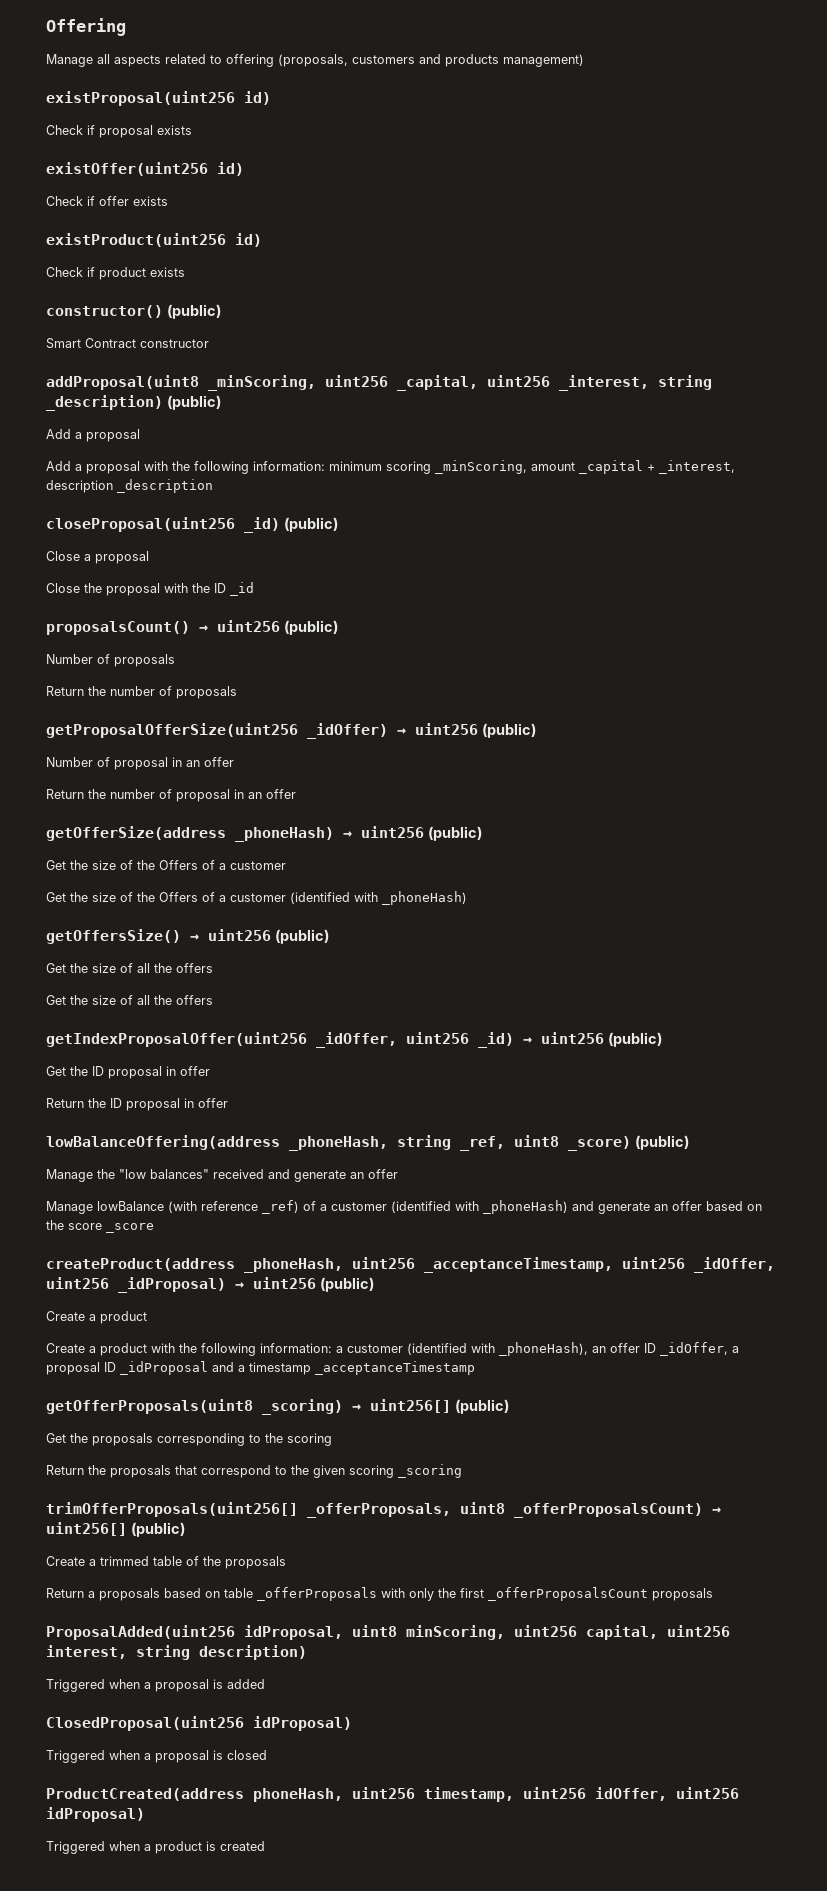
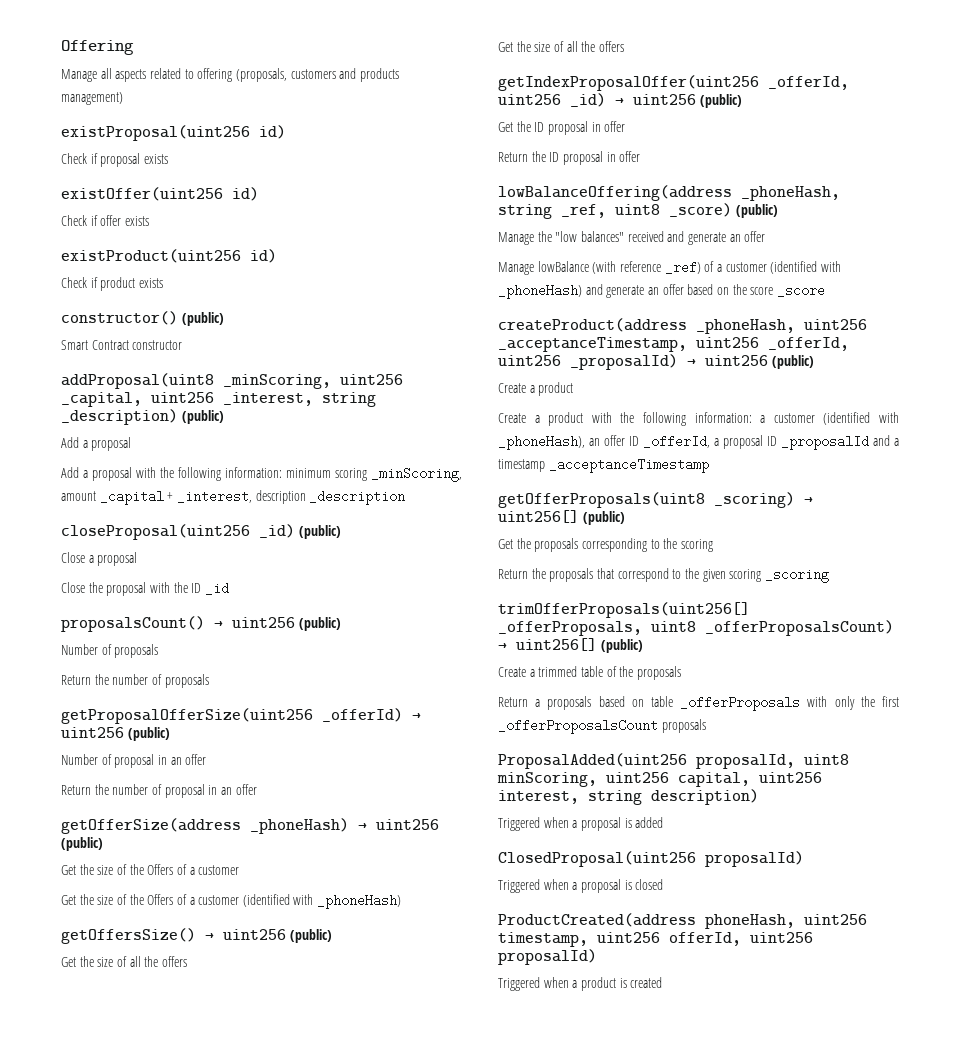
- getProposalOfferSize(uint256 _idOffer) → uint256 (public)
+ getProposalOfferSize(uint256 _offerId) → uint256 (public)
- getIndexProposalOffer(uint256 _idOffer, uint256 _id) → uint256 (public)
+ getIndexProposalOffer(uint256 _offerId, uint256 _id) → uint256 (public)
- createProduct(address _phoneHash, uint256 _acceptanceTimestamp, uint256 _idOffer, uint256 _idProposal) → uint256 (public)
+ createProduct(address _phoneHash, uint256 _acceptanceTimestamp, uint256 _offerId, uint256 _proposalId) → uint256 (public)
- Create a product with the following information: a customer (identified with _phoneHash), an offer ID _idOffer, a proposal ID _idProposal and a timestamp _acceptanceTimestamp
+ Create a product with the following information: a customer (identified with _phoneHash), an offer ID _offerId, a proposal ID _proposalId and a timestamp _acceptanceTimestamp
- ProposalAdded(uint256 idProposal, uint8 minScoring, uint256 capital, uint256 interest, string description)
+ ProposalAdded(uint256 proposalId, uint8 minScoring, uint256 capital, uint256 interest, string description)
- ClosedProposal(uint256 idProposal)
+ ClosedProposal(uint256 proposalId)
- ProductCreated(address phoneHash, uint256 timestamp, uint256 idOffer, uint256 idProposal)
+ ProductCreated(address phoneHash, uint256 timestamp, uint256 offerId, uint256 proposalId)

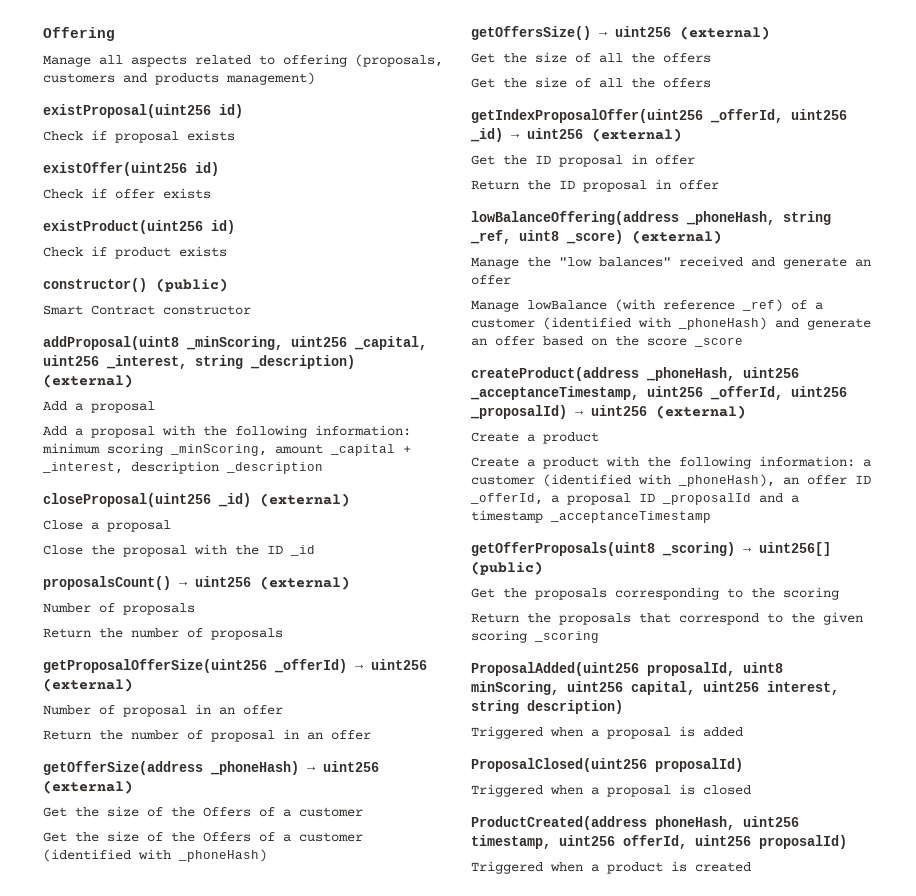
- addProposal(uint8 _minScoring, uint256 _capital, uint256 _interest, string _description) (public)
+ addProposal(uint8 _minScoring, uint256 _capital, uint256 _interest, string _description) (external)
- closeProposal(uint256 _id) (public)
+ closeProposal(uint256 _id) (external)
- proposalsCount() → uint256 (public)
+ proposalsCount() → uint256 (external)
- getProposalOfferSize(uint256 _offerId) → uint256 (public)
+ getProposalOfferSize(uint256 _offerId) → uint256 (external)
- getOfferSize(address _phoneHash) → uint256 (public)
+ getOfferSize(address _phoneHash) → uint256 (external)
- getOffersSize() → uint256 (public)
+ getOffersSize() → uint256 (external)
- getIndexProposalOffer(uint256 _offerId, uint256 _id) → uint256 (public)
+ getIndexProposalOffer(uint256 _offerId, uint256 _id) → uint256 (external)
- lowBalanceOffering(address _phoneHash, string _ref, uint8 _score) (public)
+ lowBalanceOffering(address _phoneHash, string _ref, uint8 _score) (external)
- createProduct(address _phoneHash, uint256 _acceptanceTimestamp, uint256 _offerId, uint256 _proposalId) → uint256 (public)
+ createProduct(address _phoneHash, uint256 _acceptanceTimestamp, uint256 _offerId, uint256 _proposalId) → uint256 (external)
- trimOfferProposals(uint256[] _offerProposals, uint8 _offerProposalsCount) → uint256[] (public)
- Create a trimmed table of the proposals
- Return a proposals based on table _offerProposals with only the first _offerProposalsCount proposals
- ClosedProposal(uint256 proposalId)
+ ProposalClosed(uint256 proposalId)

